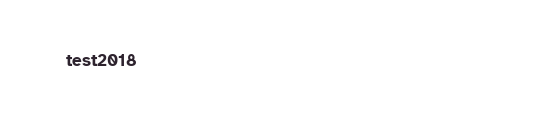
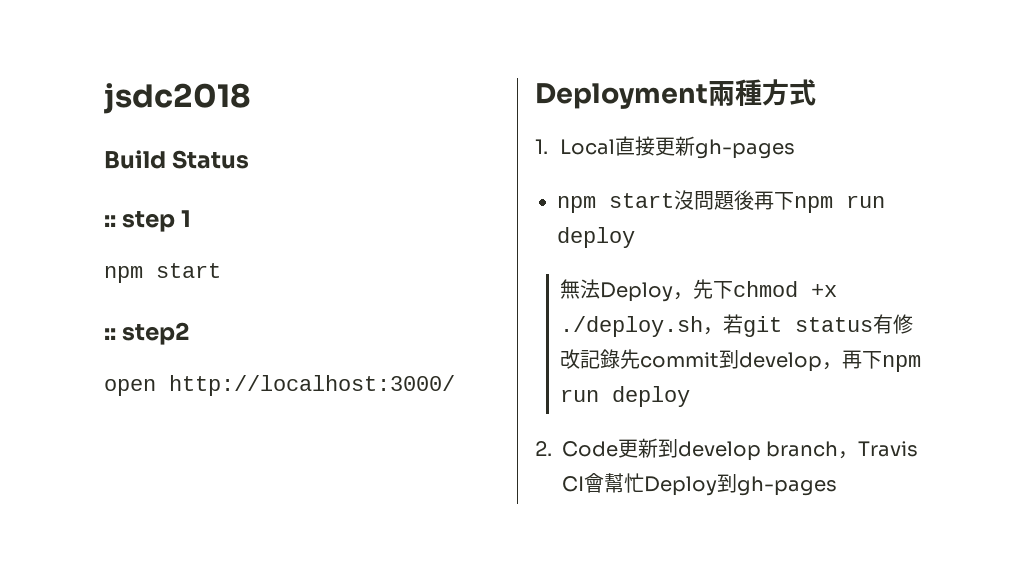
- test2018
+ jsdc2018
+ Build Status
+ :: step 1
+ npm start
+ :: step2
+ open http://localhost:3000/
+ Deployment兩種方式
+ 1. Local直接更新gh-pages
+ npm start沒問題後再下npm run deploy
+ 無法Deploy，先下chmod +x ./deploy.sh，若git status有修改記錄先commit到develop，再下npm run deploy
+ 2. Code更新到develop branch，Travis CI會幫忙Deploy到gh-pages

